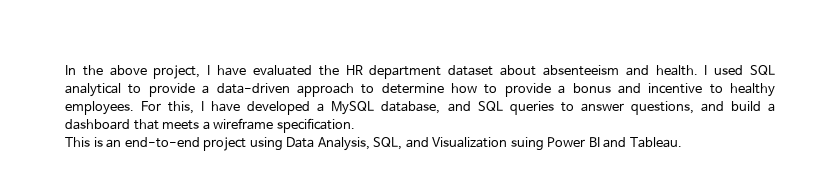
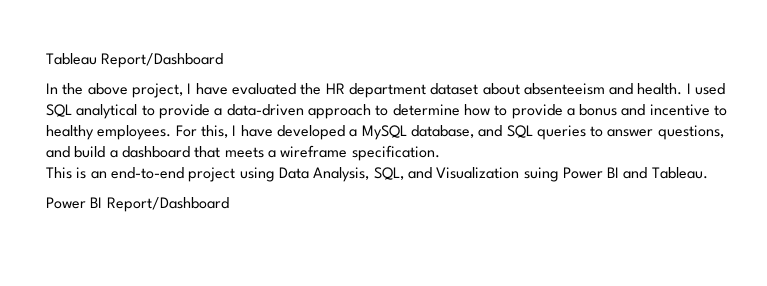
+ Tableau Report/Dashboard
+ Power BI Report/Dashboard

